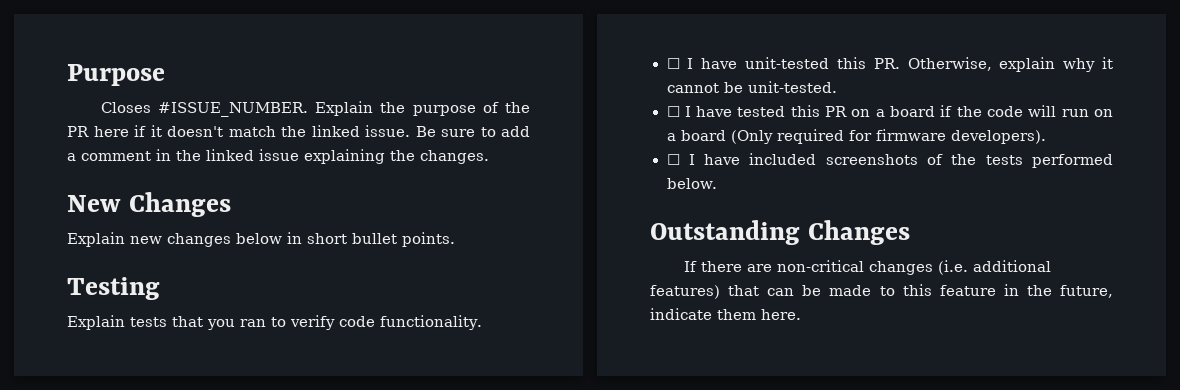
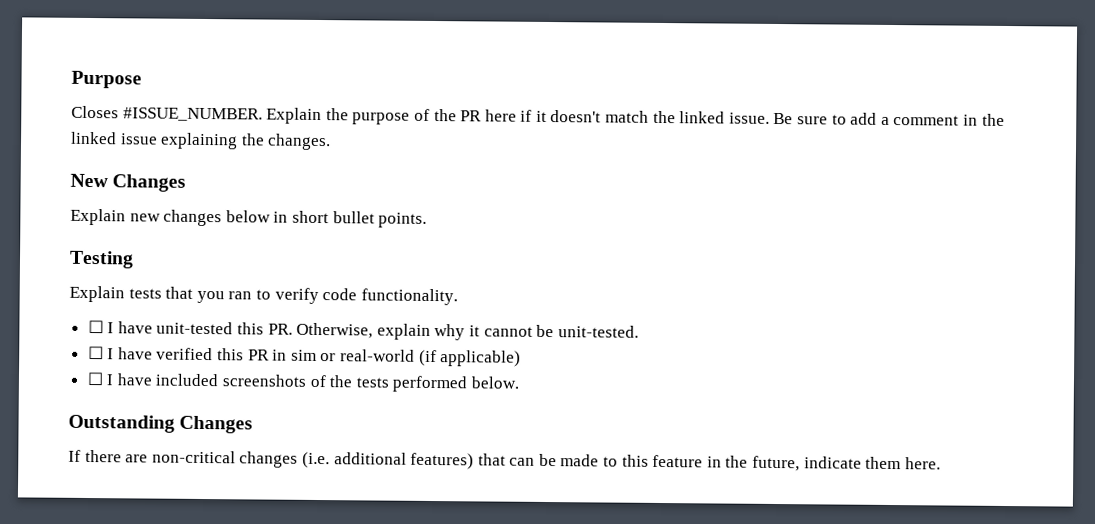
- ☐ I have tested this PR on a board if the code will run on a board (Only required for firmware developers).
+ ☐ I have verified this PR in sim or real-world (if applicable)

